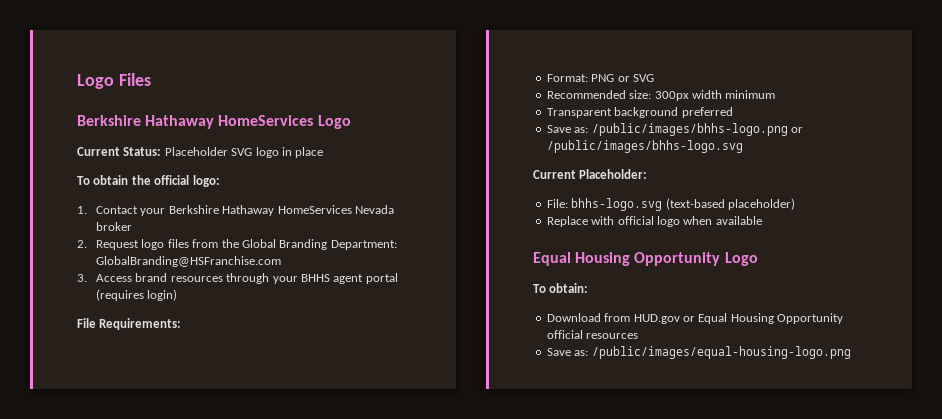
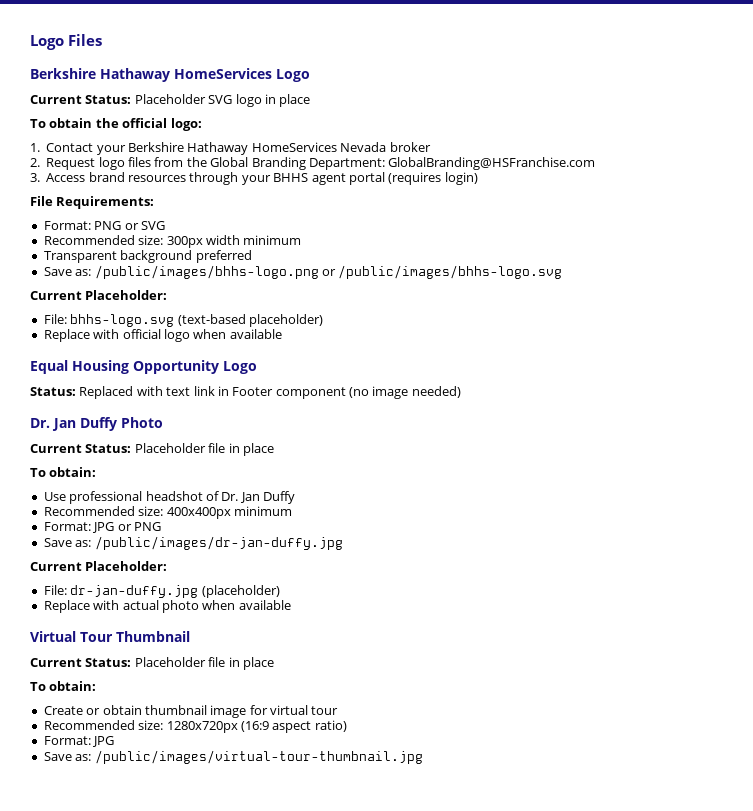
+ Status: Replaced with text link in Footer component (no image needed)
+ Dr. Jan Duffy Photo
+ Current Status: Placeholder file in place
  To obtain:
- Download from HUD.gov or Equal Housing Opportunity official resources
- Save as: /public/images/equal-housing-logo.png
+ Use professional headshot of Dr. Jan Duffy
+ Recommended size: 400x400px minimum
+ Format: JPG or PNG
+ Save as: /public/images/dr-jan-duffy.jpg
+ Current Placeholder:
+ File: dr-jan-duffy.jpg (placeholder)
+ Replace with actual photo when available
+ Virtual Tour Thumbnail
+ Current Status: Placeholder file in place
+ To obtain:
+ Create or obtain thumbnail image for virtual tour
+ Recommended size: 1280x720px (16:9 aspect ratio)
+ Format: JPG
+ Save as: /public/images/virtual-tour-thumbnail.jpg

